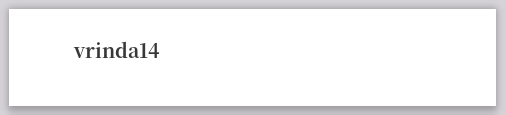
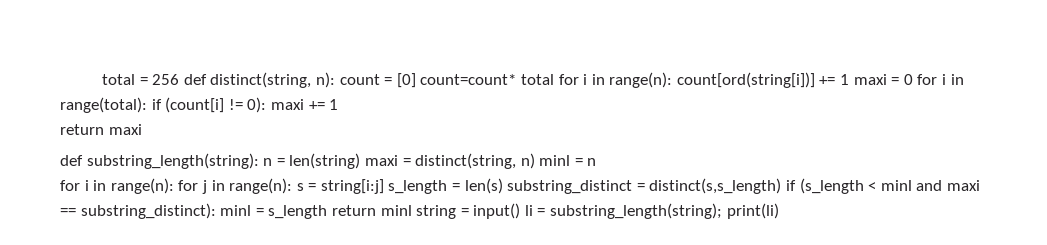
- vrinda14
+ total = 256 def distinct(string, n): count = [0] count=count* total for i in range(n): count[ord(string[i])] += 1 maxi = 0 for i in range(total): if (count[i] != 0): maxi += 1
+ return maxi
+ def substring_length(string): n = len(string) maxi = distinct(string, n) minl = n
+ for i in range(n): for j in range(n): s = string[i:j] s_length = len(s) substring_distinct = distinct(s,s_length) if (s_length < minl and maxi == substring_distinct): minl = s_length return minl string = input() li = substring_length(string); print(li)

